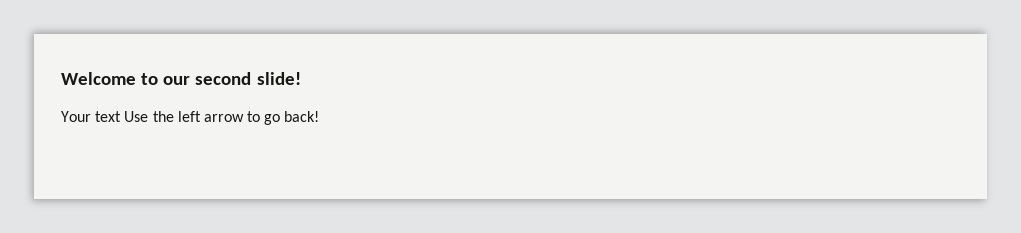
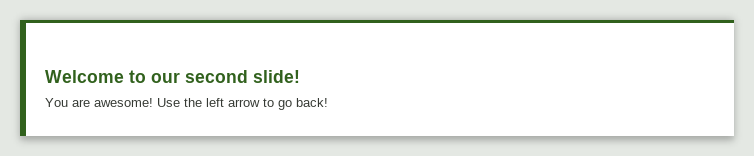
- Your text Use the left arrow to go back!
+ You are awesome! Use the left arrow to go back!

